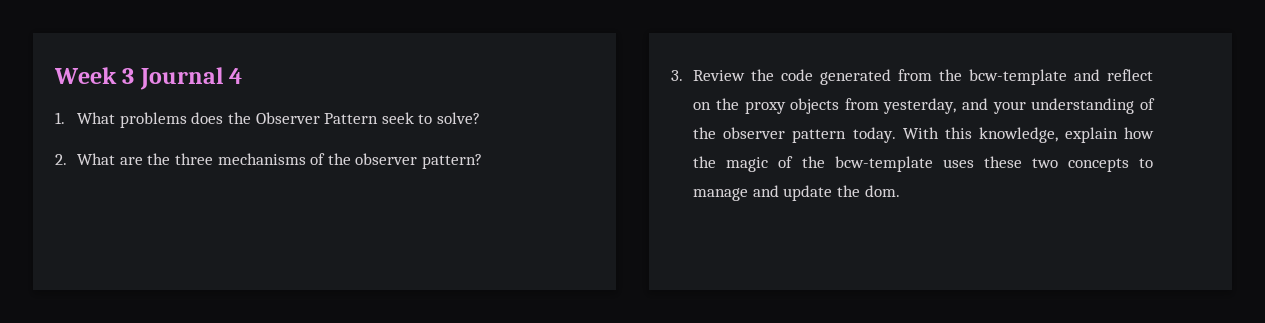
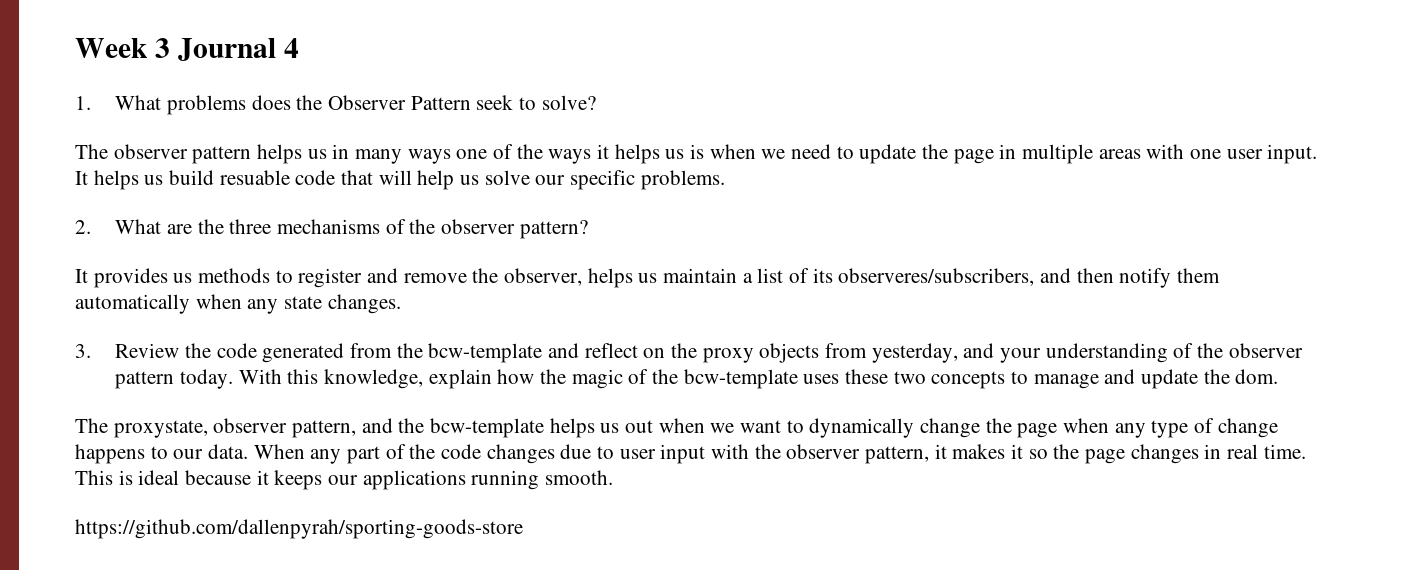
+ The observer pattern helps us in many ways one of the ways it helps us is when we need to update the page in multiple areas with one user input. It helps us build resuable code that will help us solve our specific problems.
+ It provides us methods to register and remove the observer, helps us maintain a list of its observeres/subscribers, and then notify them automatically when any state changes.
+ The proxystate, observer pattern, and the bcw-template helps us out when we want to dynamically change the page when any type of change happens to our data. When any part of the code changes due to user input with the observer pattern, it makes it so the page changes in real time. This is ideal because it keeps our applications running smooth.
+ https://github.com/dallenpyrah/sporting-goods-store

